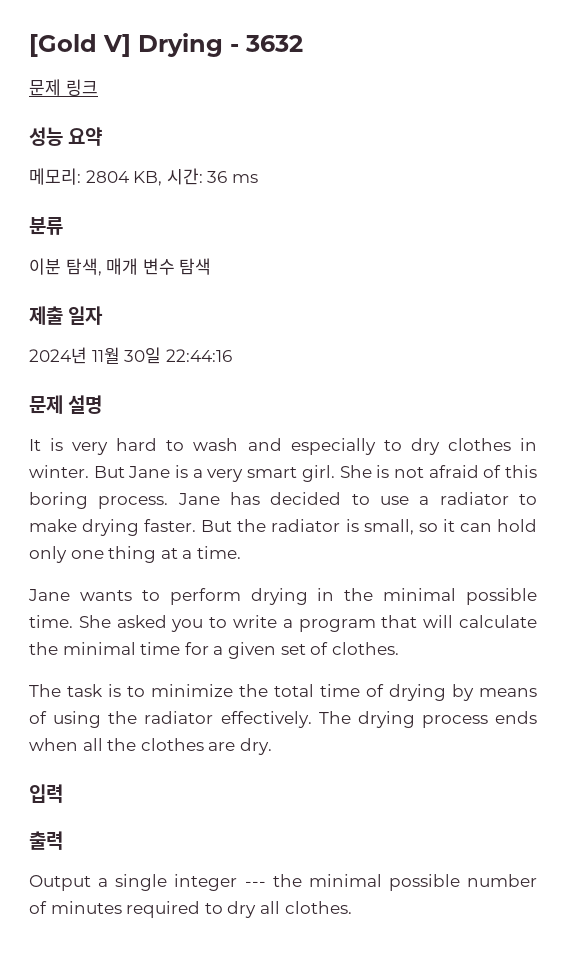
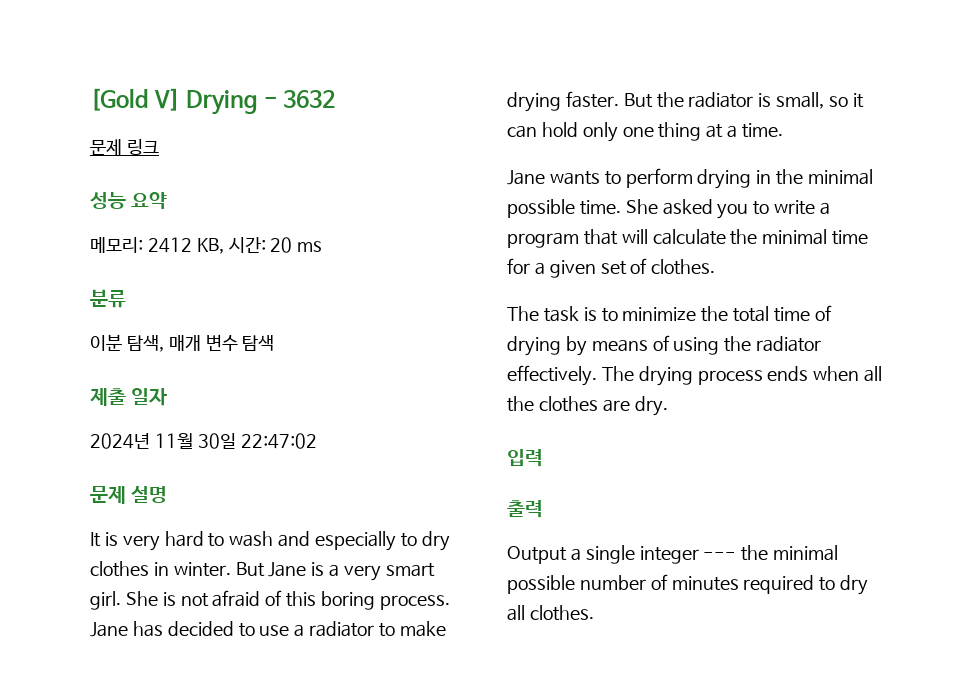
- 메모리: 2804 KB, 시간: 36 ms
+ 메모리: 2412 KB, 시간: 20 ms
- 2024년 11월 30일 22:44:16
+ 2024년 11월 30일 22:47:02

